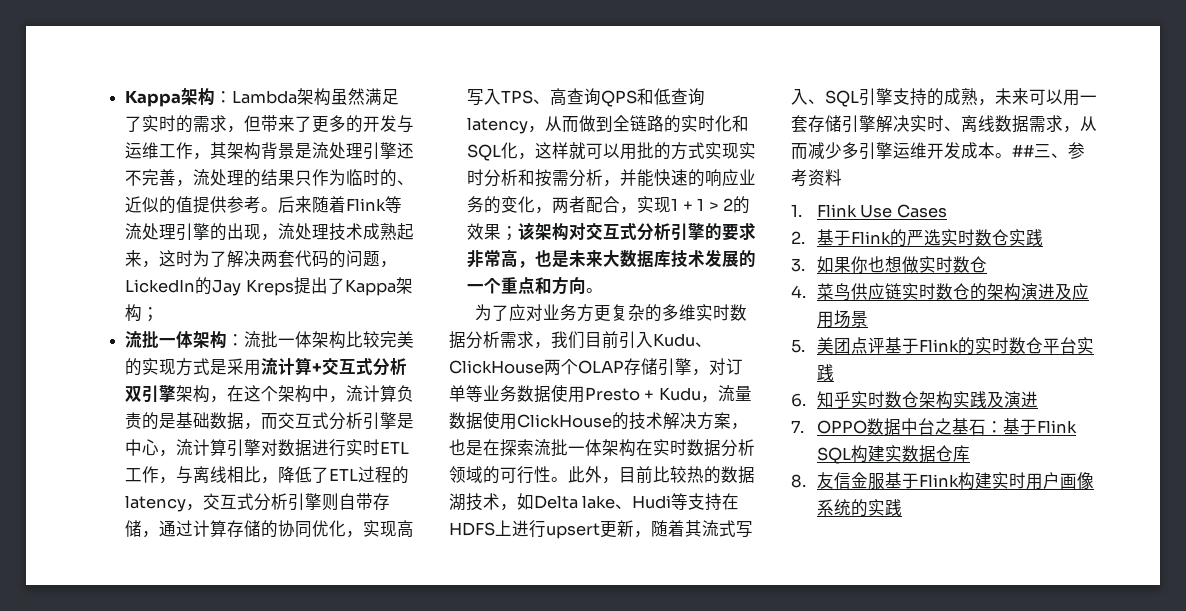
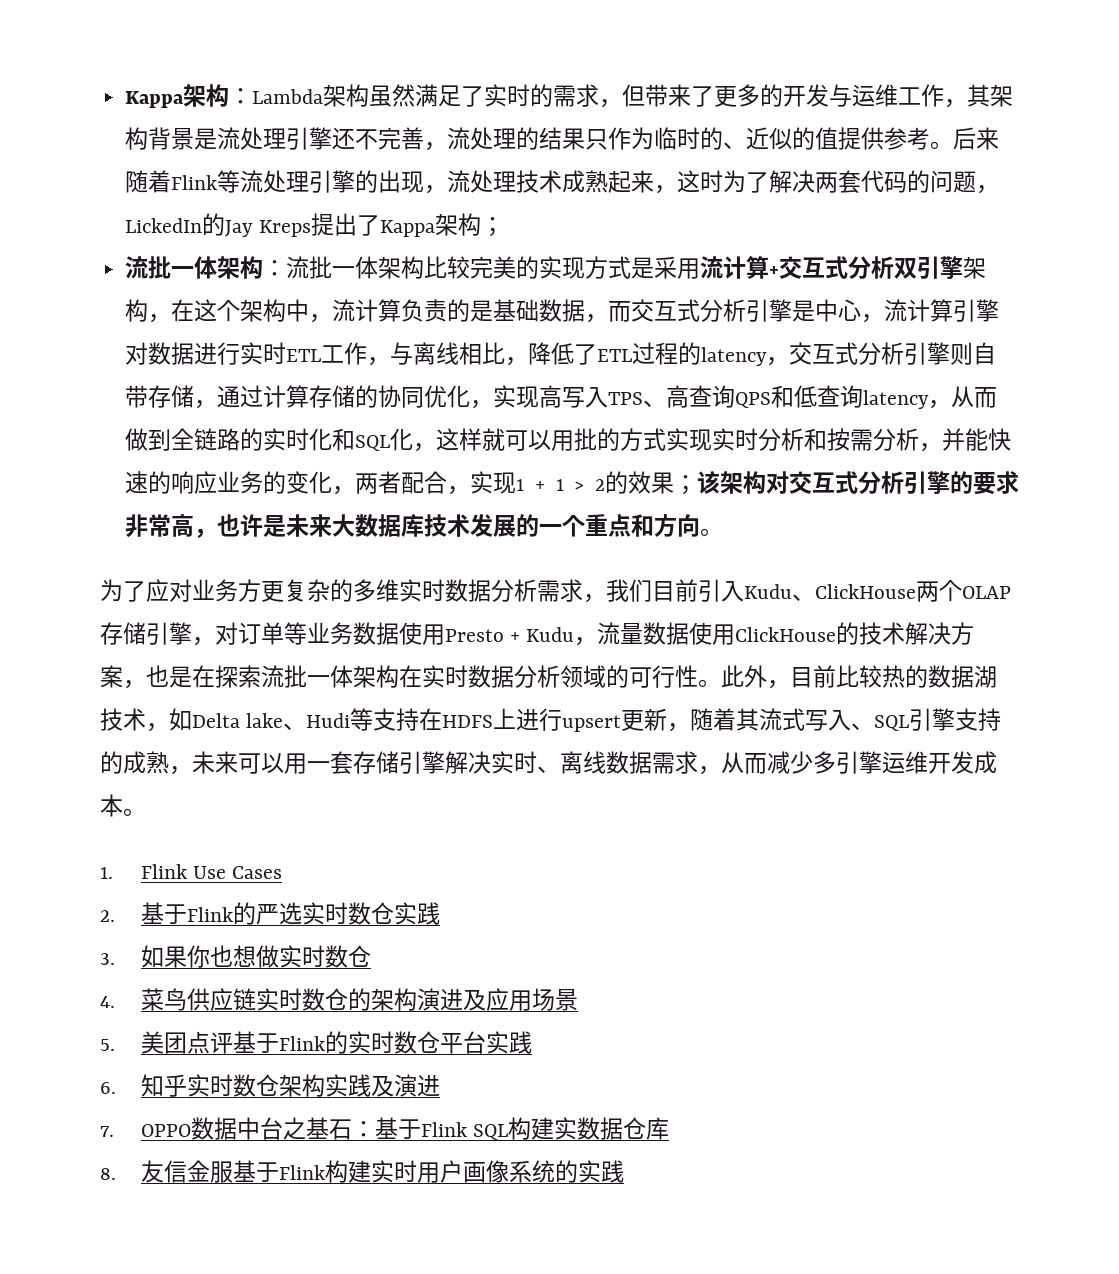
- 该架构对交互式分析引擎的要求非常高，也是未来大数据库技术发展的一个重点和方向。
+ 该架构对交互式分析引擎的要求非常高，也许是未来大数据库技术发展的一个重点和方向。
- ##三、参考资料

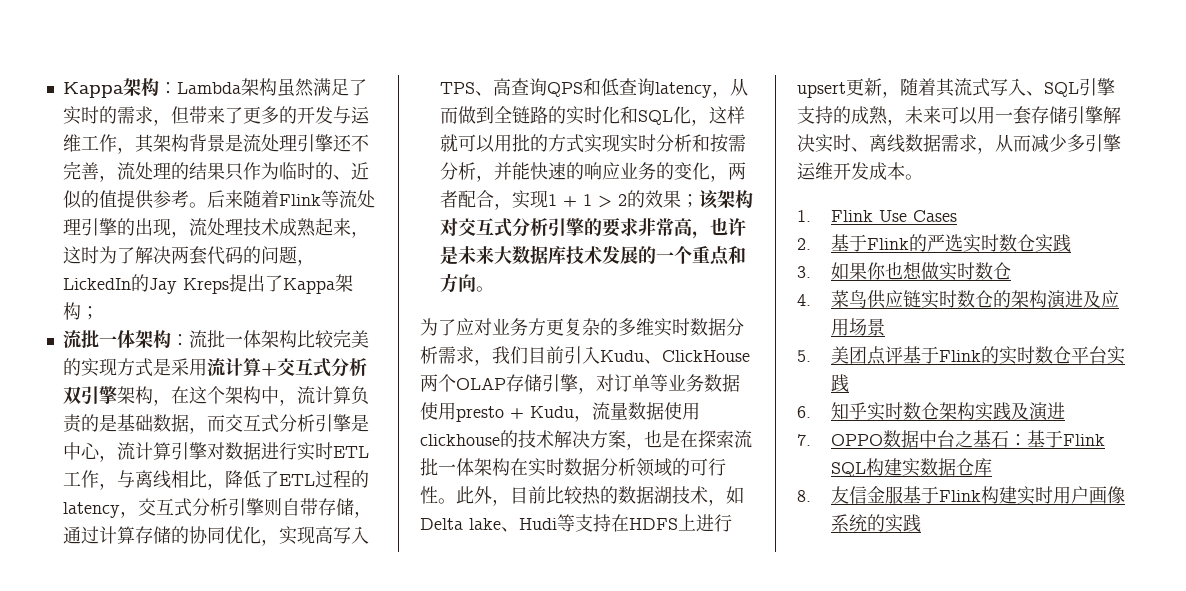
- 为了应对业务方更复杂的多维实时数据分析需求，我们目前引入Kudu、ClickHouse两个OLAP存储引擎，对订单等业务数据使用Presto + Kudu，流量数据使用ClickHouse的技术解决方案，也是在探索流批一体架构在实时数据分析领域的可行性。
+ 为了应对业务方更复杂的多维实时数据分析需求，我们目前引入Kudu、ClickHouse两个OLAP存储引擎，对订单等业务数据使用presto + Kudu，流量数据使用clickhouse的技术解决方案，也是在探索流批一体架构在实时数据分析领域的可行性。

